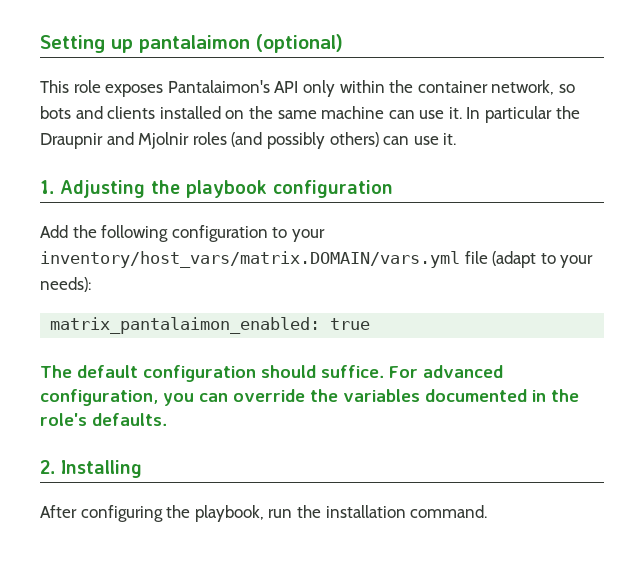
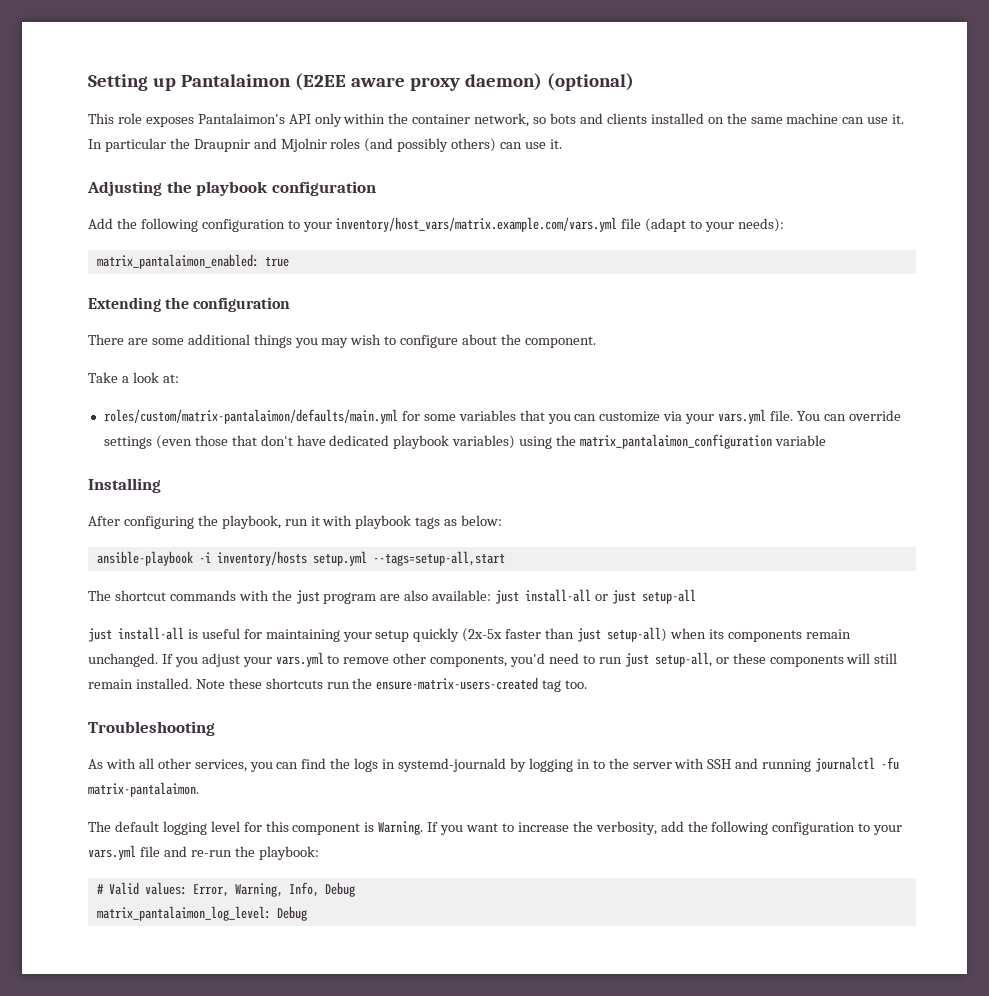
- Setting up pantalaimon (optional)
+ Setting up Pantalaimon (E2EE aware proxy daemon) (optional)
- 1. Adjusting the playbook configuration
+ Adjusting the playbook configuration
- Add the following configuration to your inventory/host_vars/matrix.DOMAIN/vars.yml file (adapt to your needs):
+ Add the following configuration to your inventory/host_vars/matrix.example.com/vars.yml file (adapt to your needs):
- The default configuration should suffice. For advanced configuration, you can override the variables documented in the role's defaults.
- 2. Installing
+ Extending the configuration
+ There are some additional things you may wish to configure about the component.
+ Take a look at:
+ roles/custom/matrix-pantalaimon/defaults/main.yml for some variables that you can customize via your vars.yml file. You can override settings (even those that don't have dedicated playbook variables) using the matrix_pantalaimon_configuration variable
+ Installing
- After configuring the playbook, run the installation command.
+ After configuring the playbook, run it with playbook tags as below:
+ ansible-playbook -i inventory/hosts setup.yml --tags=setup-all,start
+ The shortcut commands with the just program are also available: just install-all or just setup-all
+ just install-all is useful for maintaining your setup quickly (2x-5x faster than just setup-all) when its components remain unchanged. If you adjust your vars.yml to remove other components, you'd need to run just setup-all, or these components will still remain installed. Note these shortcuts run the ensure-matrix-users-created tag too.
+ Troubleshooting
+ As with all other services, you can find the logs in systemd-journald by logging in to the server with SSH and running journalctl -fu matrix-pantalaimon.
+ The default logging level for this component is Warning. If you want to increase the verbosity, add the following configuration to your vars.yml file and re-run the playbook:
+ # Valid values: Error, Warning, Info, Debug
+ matrix_pantalaimon_log_level: Debug

